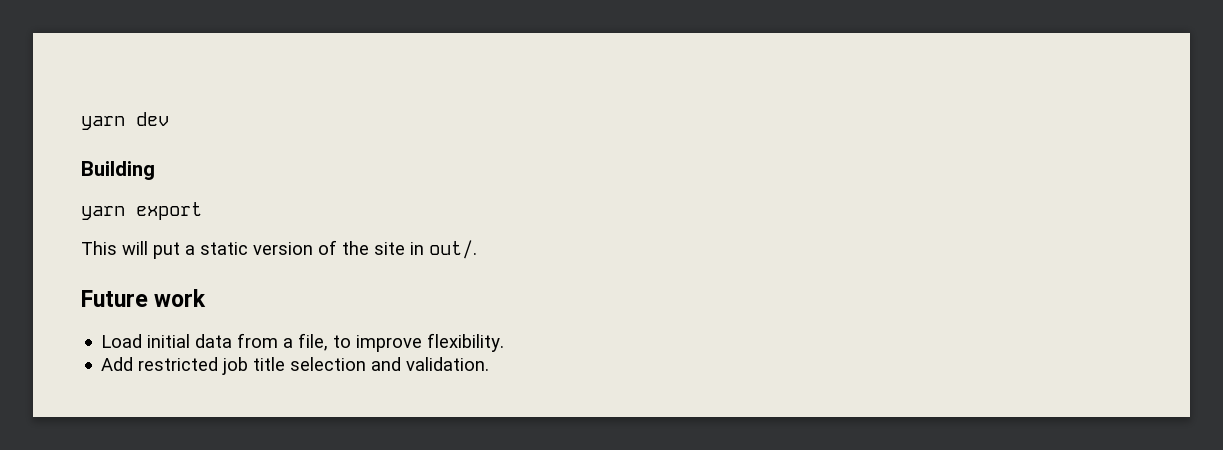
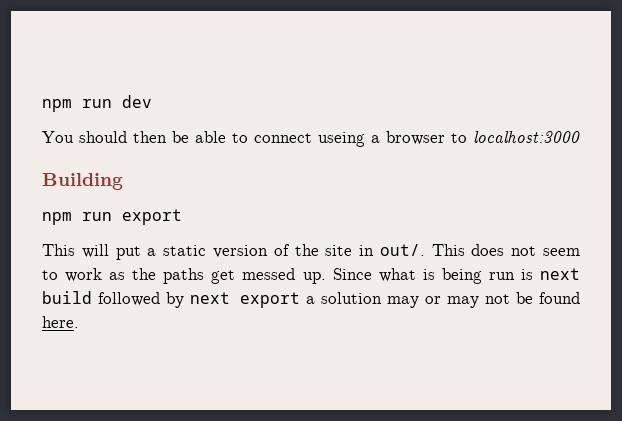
- yarn dev
+ npm run dev
+ You should then be able to connect useing a browser to localhost:3000
- yarn export
+ npm run export
- This will put a static version of the site in out/.
- Future work
- Load initial data from a file, to improve flexibility.
- Add restricted job title selection and validation.
+ This will put a static version of the site in out/. This does not seem to work as the paths get messed up. Since what is being run is next build followed by next export a solution may or may not be found here.

